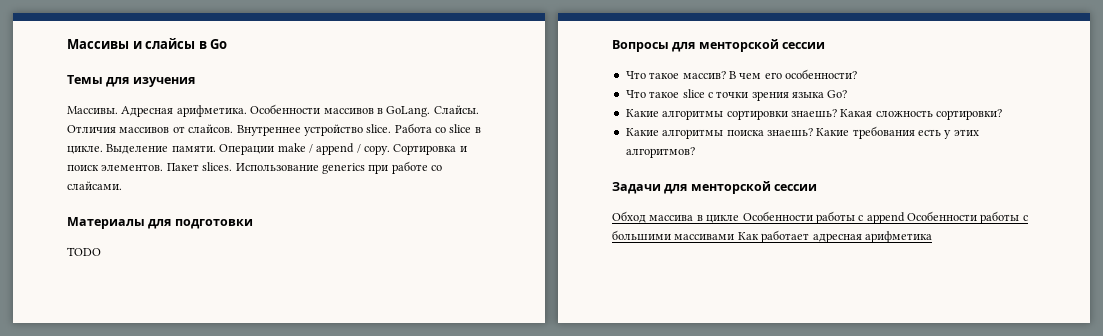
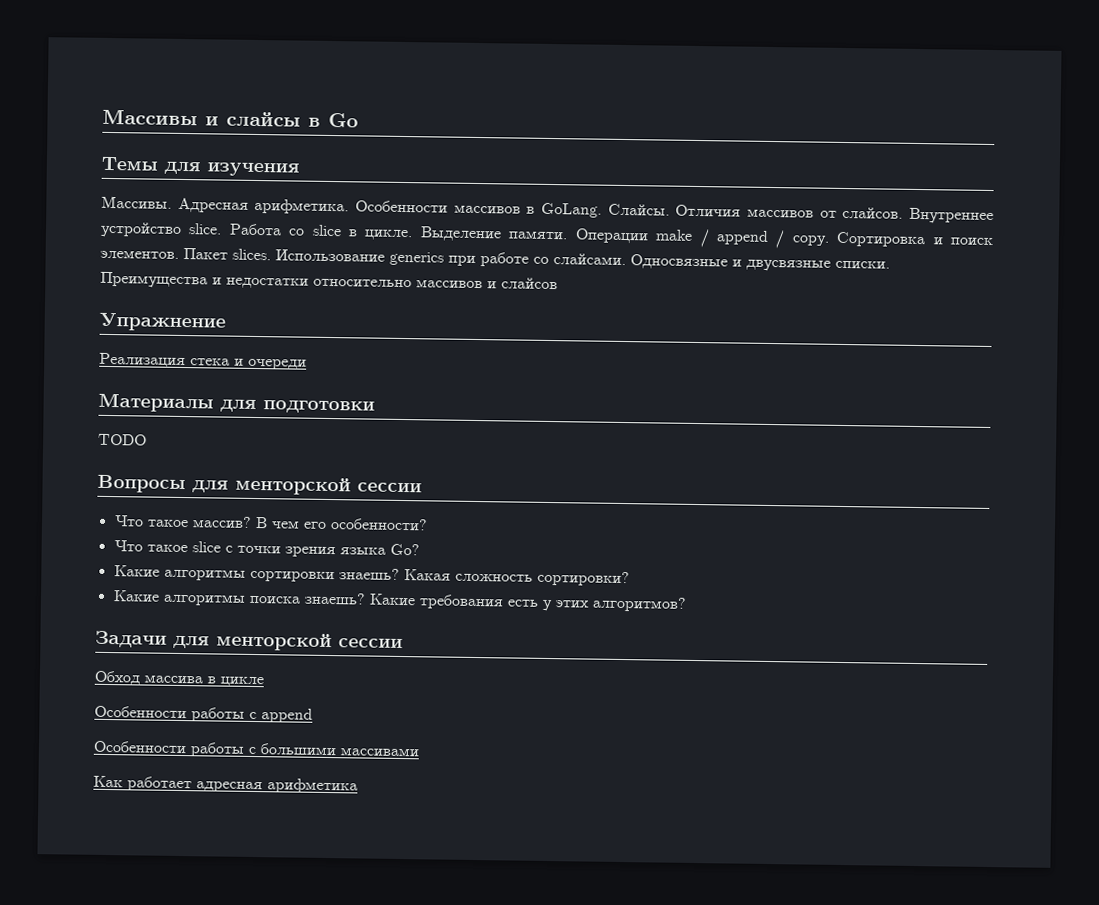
+ Односвязные и двусвязные списки. Преимущества и недостатки относительно массивов и слайсов
+ Упражнение
+ Реализация стека и очереди
- Обход массива в цикле Особенности работы с append Особенности работы с большими массивами Как работает адресная арифметика
+ Обход массива в цикле
+ Особенности работы с append
+ Особенности работы с большими массивами
+ Как работает адресная арифметика

